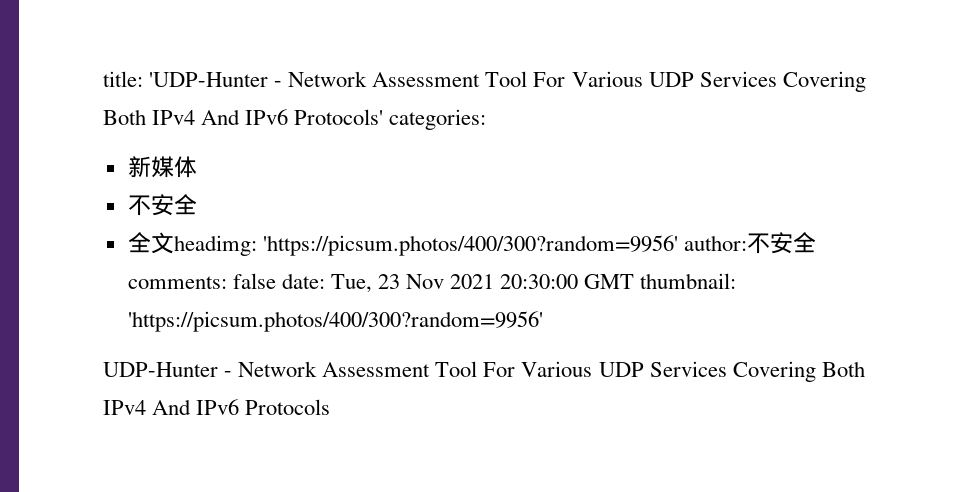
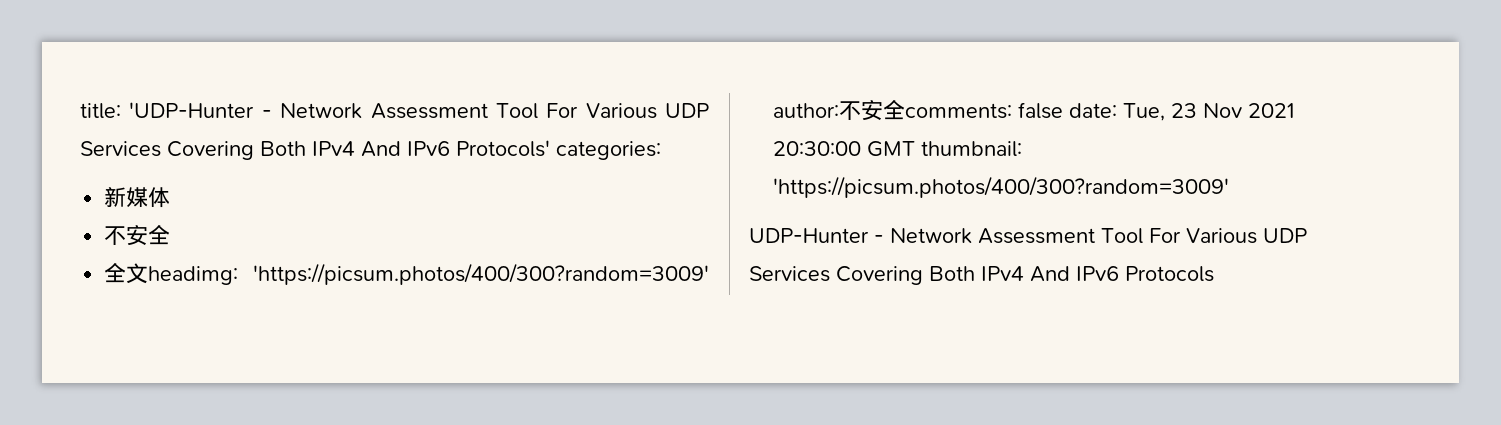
- 全文headimg: 'https://picsum.photos/400/300?random=9956' author:不安全comments: false date: Tue, 23 Nov 2021 20:30:00 GMT thumbnail: 'https://picsum.photos/400/300?random=9956'
+ 全文headimg: 'https://picsum.photos/400/300?random=3009' author:不安全comments: false date: Tue, 23 Nov 2021 20:30:00 GMT thumbnail: 'https://picsum.photos/400/300?random=3009'

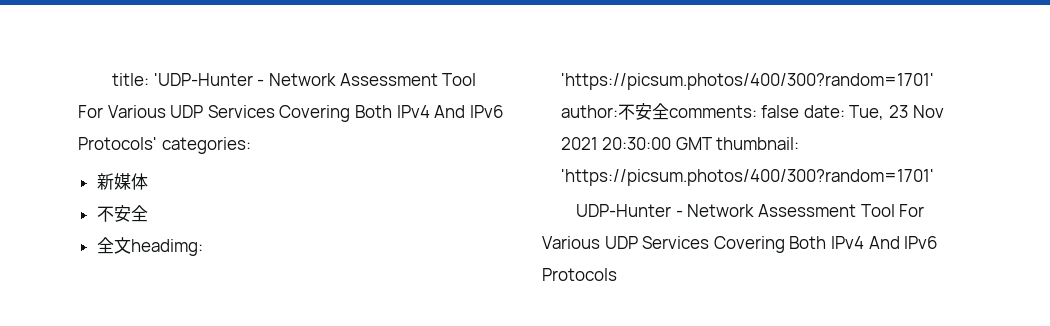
- 全文headimg: 'https://picsum.photos/400/300?random=3009' author:不安全comments: false date: Tue, 23 Nov 2021 20:30:00 GMT thumbnail: 'https://picsum.photos/400/300?random=3009'
+ 全文headimg: 'https://picsum.photos/400/300?random=1701' author:不安全comments: false date: Tue, 23 Nov 2021 20:30:00 GMT thumbnail: 'https://picsum.photos/400/300?random=1701'

